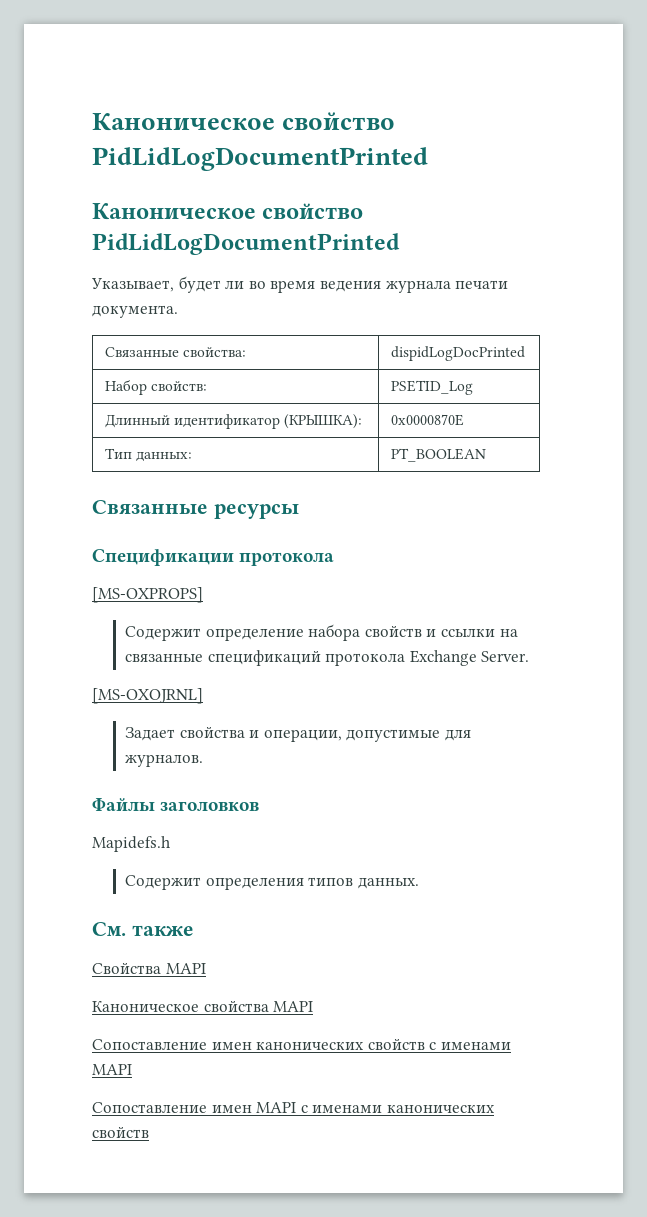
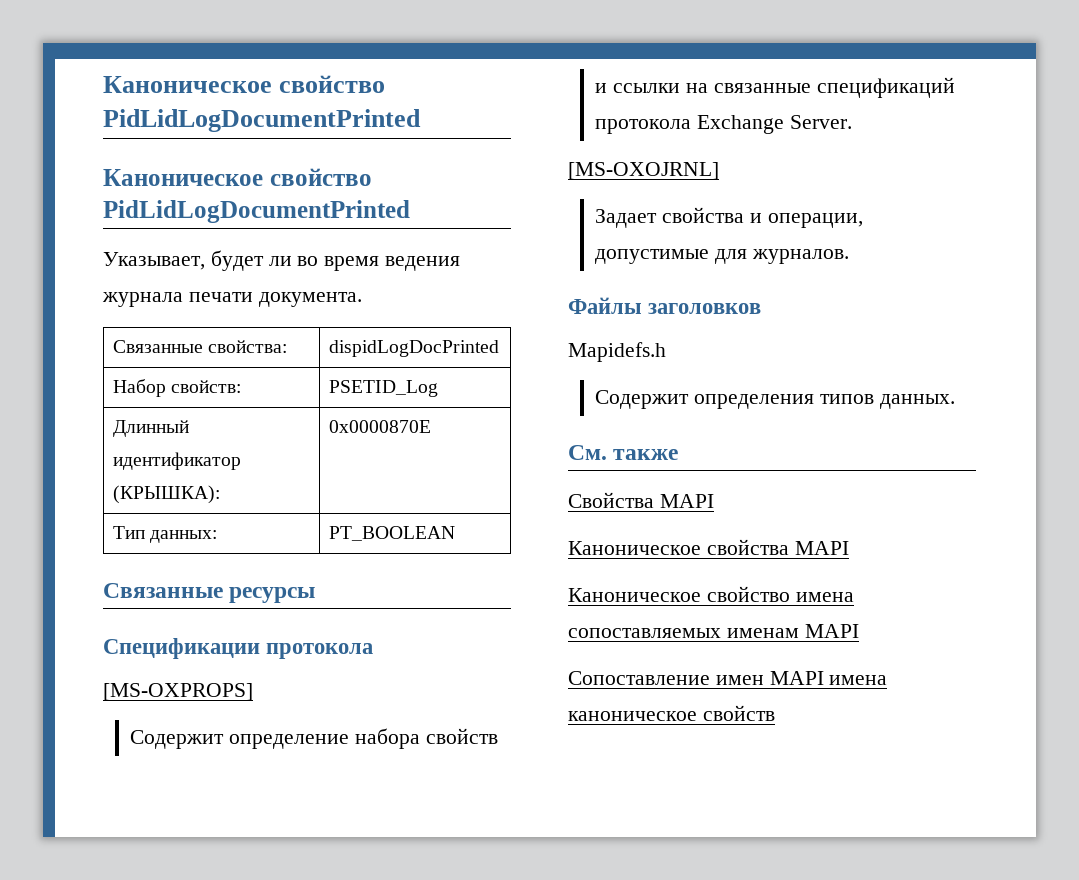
- Сопоставление имен канонических свойств с именами MAPI
+ Каноническое свойство имена сопоставляемых именам MAPI
- Сопоставление имен MAPI с именами канонических свойств
+ Сопоставление имен MAPI имена каноническое свойств

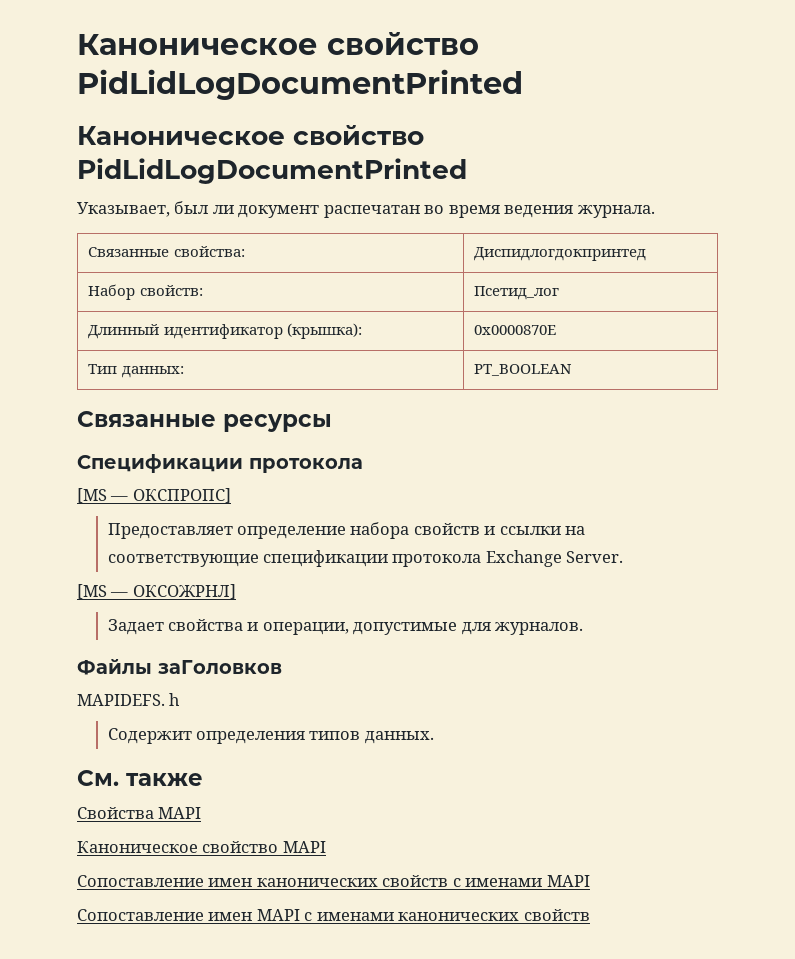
- Указывает, будет ли во время ведения журнала печати документа.
+ Указывает, был ли документ распечатан во время ведения журнала.
- Связанные свойства: | dispidLogDocPrinted
+ Связанные свойства: | Диспидлогдокпринтед
- Набор свойств: | PSETID_Log
+ Набор свойств: | Псетид_лог
- Длинный идентификатор (КРЫШКА): | 0x0000870E
+ Длинный идентификатор (крышка): | 0x0000870E
- [MS-OXPROPS]
- Содержит определение набора свойств и ссылки на связанные спецификаций протокола Exchange Server.
+ [MS — ОКСПРОПС]
+ Предоставляет определение набора свойств и ссылки на соответствующие спецификации протокола Exchange Server.
- [MS-OXOJRNL]
+ [MS — ОКСОЖРНЛ]
- Файлы заголовков
- Mapidefs.h
+ Файлы заГоловков
+ MAPIDEFS. h
- Каноническое свойства MAPI
- Каноническое свойство имена сопоставляемых именам MAPI
+ Каноническое свойство MAPI
+ Сопоставление имен канонических свойств с именами MAPI
- Сопоставление имен MAPI имена каноническое свойств
+ Сопоставление имен MAPI с именами канонических свойств

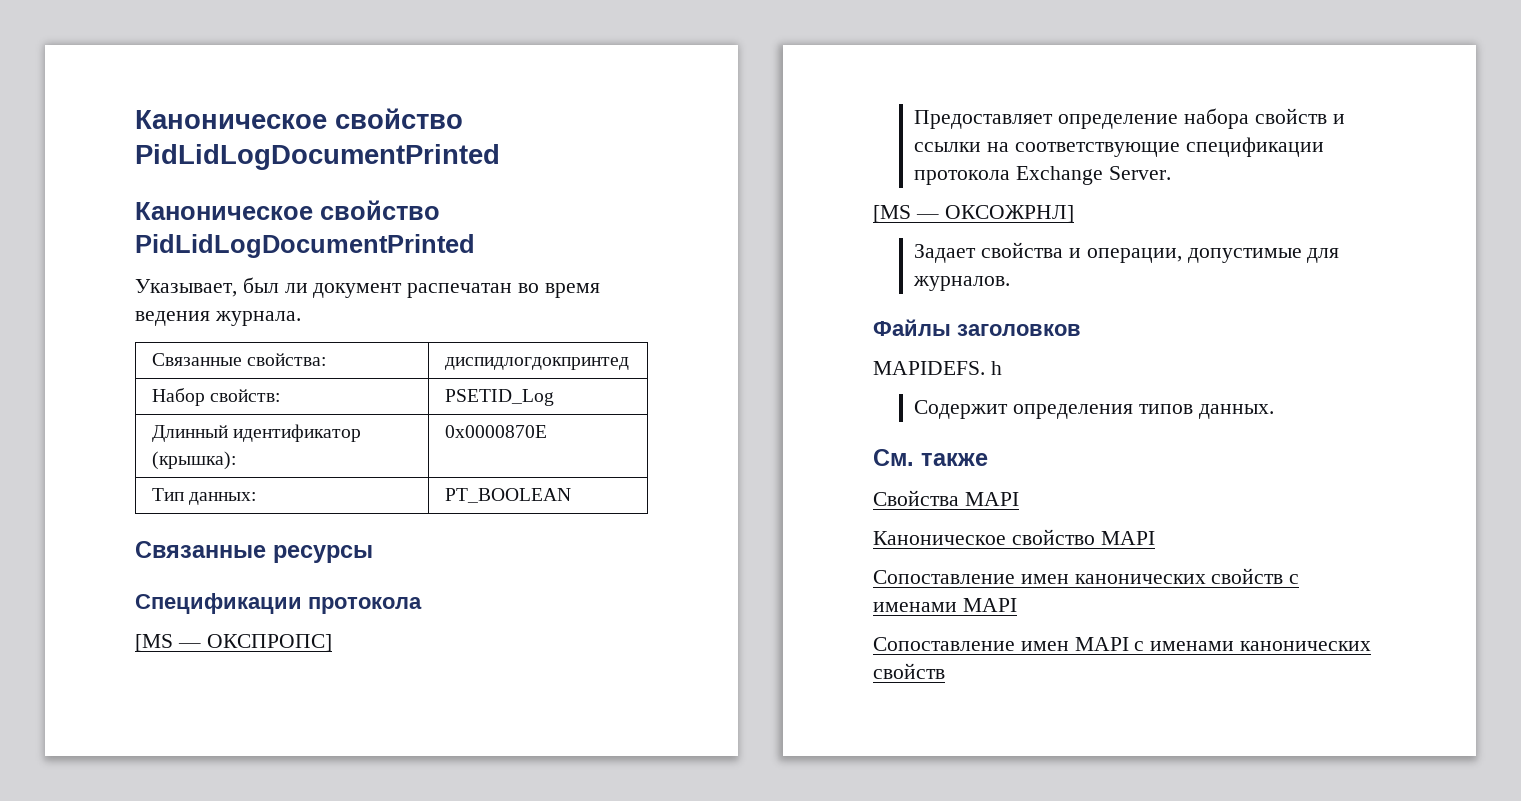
- Связанные свойства: | Диспидлогдокпринтед
+ Связанные свойства: | диспидлогдокпринтед
- Набор свойств: | Псетид_лог
+ Набор свойств: | PSETID_Log
- Файлы заГоловков
+ Файлы заголовков

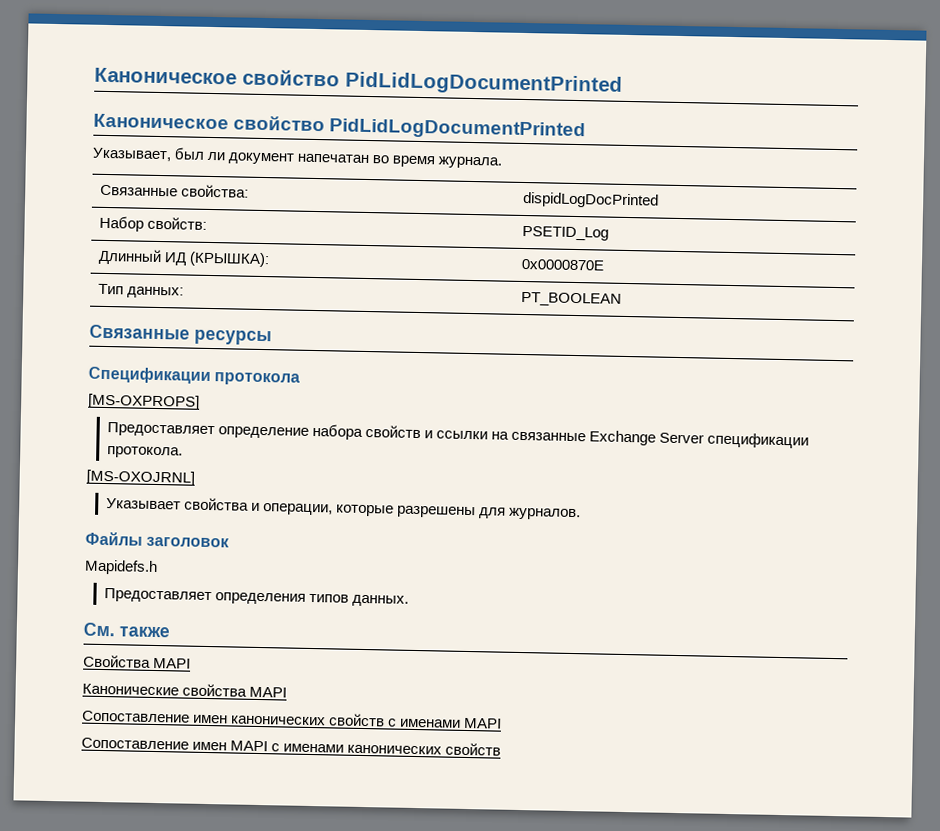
- Указывает, был ли документ распечатан во время ведения журнала.
+ Указывает, был ли документ напечатан во время журнала.
- Связанные свойства: | диспидлогдокпринтед
+ Связанные свойства: | dispidLogDocPrinted
- Длинный идентификатор (крышка): | 0x0000870E
+ Длинный ИД (КРЫШКА): | 0x0000870E
- [MS — ОКСПРОПС]
+ [MS-OXPROPS]
- Предоставляет определение набора свойств и ссылки на соответствующие спецификации протокола Exchange Server.
- [MS — ОКСОЖРНЛ]
- Задает свойства и операции, допустимые для журналов.
+ Предоставляет определение набора свойств и ссылки на связанные Exchange Server спецификации протокола.
+ [MS-OXOJRNL]
+ Указывает свойства и операции, которые разрешены для журналов.
- Файлы заголовков
- MAPIDEFS. h
- Содержит определения типов данных.
+ Файлы заголовок
+ Mapidefs.h
+ Предоставляет определения типов данных.
- Каноническое свойство MAPI
+ Канонические свойства MAPI

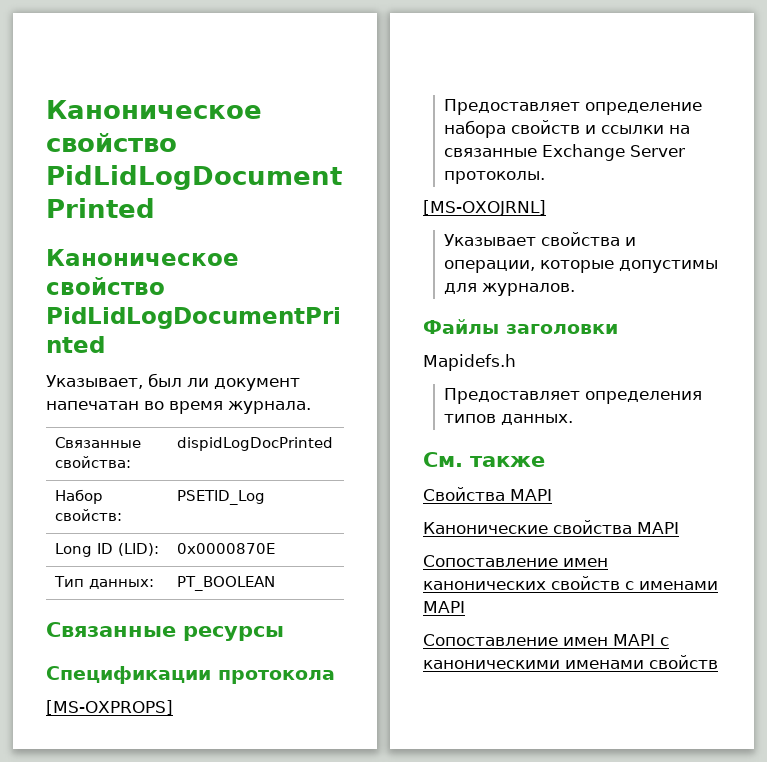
- Длинный ИД (КРЫШКА): | 0x0000870E
+ Long ID (LID): | 0x0000870E
- Предоставляет определение набора свойств и ссылки на связанные Exchange Server спецификации протокола.
+ Предоставляет определение набора свойств и ссылки на связанные Exchange Server протоколы.
- Указывает свойства и операции, которые разрешены для журналов.
+ Указывает свойства и операции, которые допустимы для журналов.
- Файлы заголовок
+ Файлы заголовки
- Сопоставление имен MAPI с именами канонических свойств
+ Сопоставление имен MAPI с каноническими именами свойств

